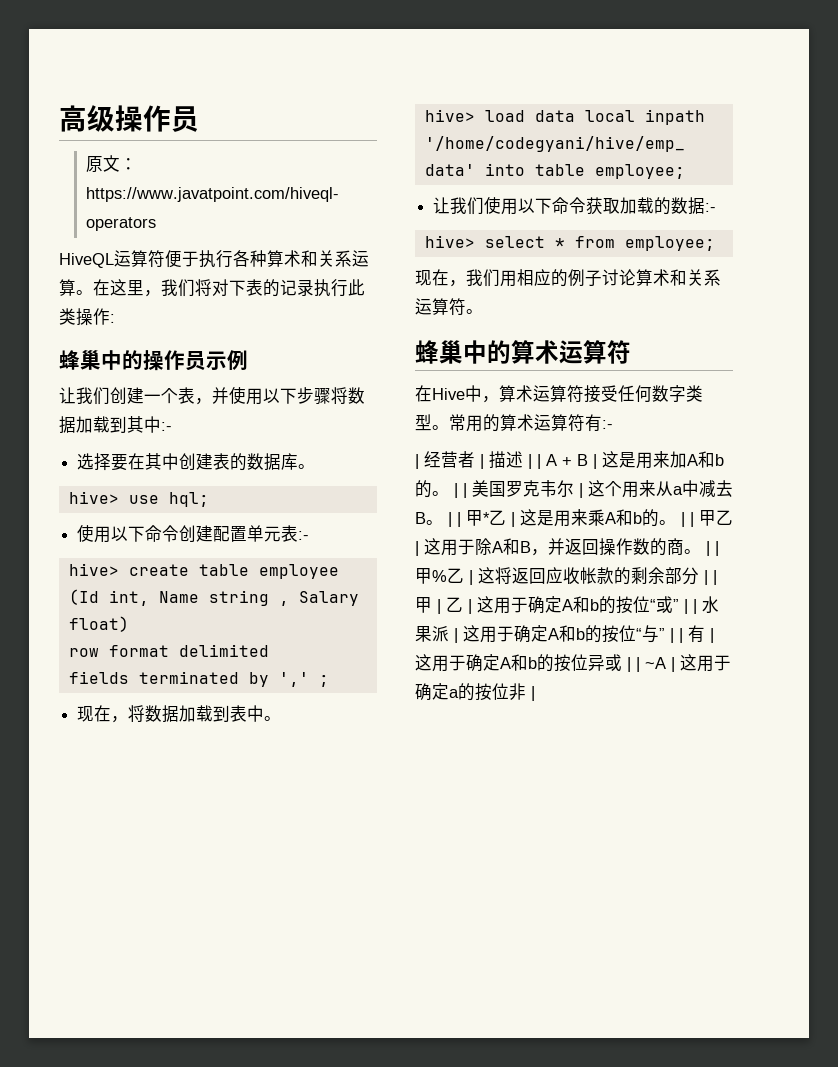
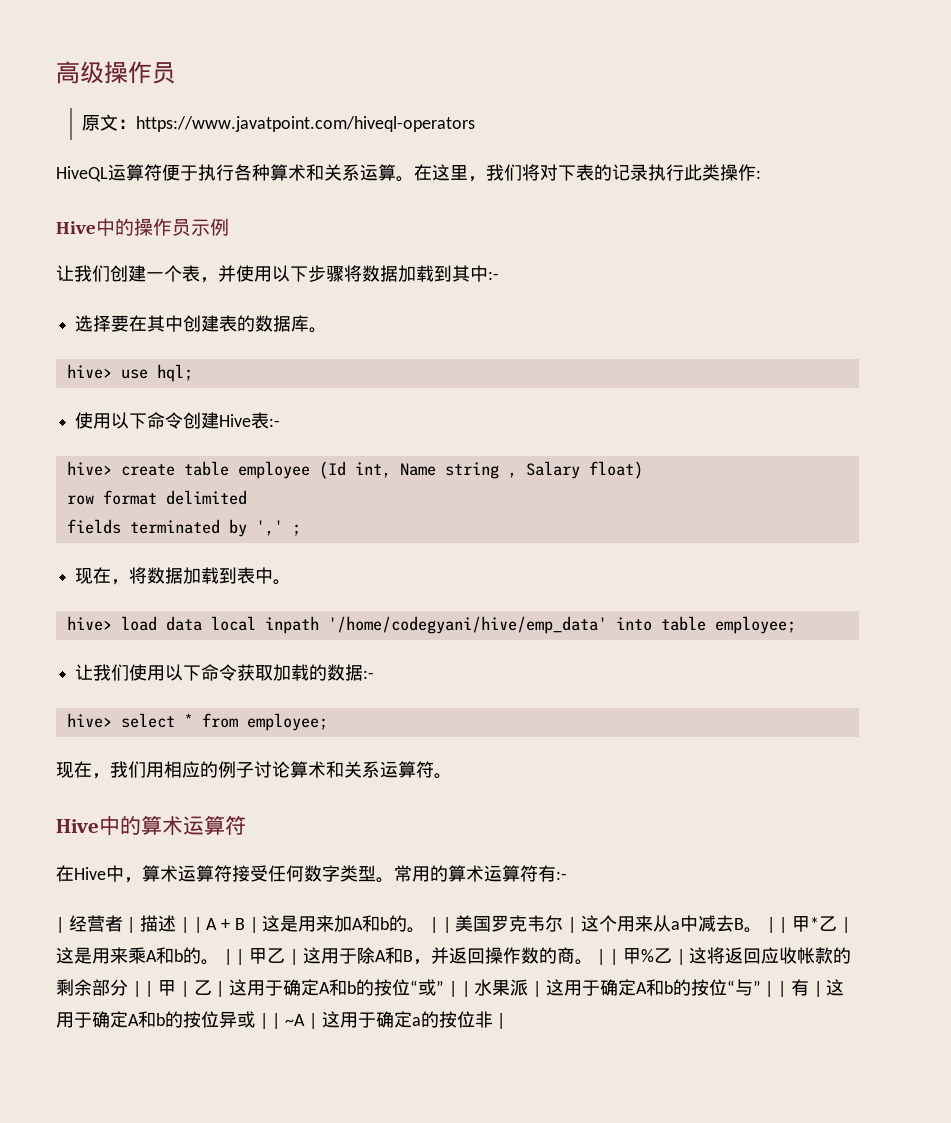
- 蜂巢中的操作员示例
+ Hive中的操作员示例
- 使用以下命令创建配置单元表:-
+ 使用以下命令创建Hive表:-
- 蜂巢中的算术运算符
+ Hive中的算术运算符

